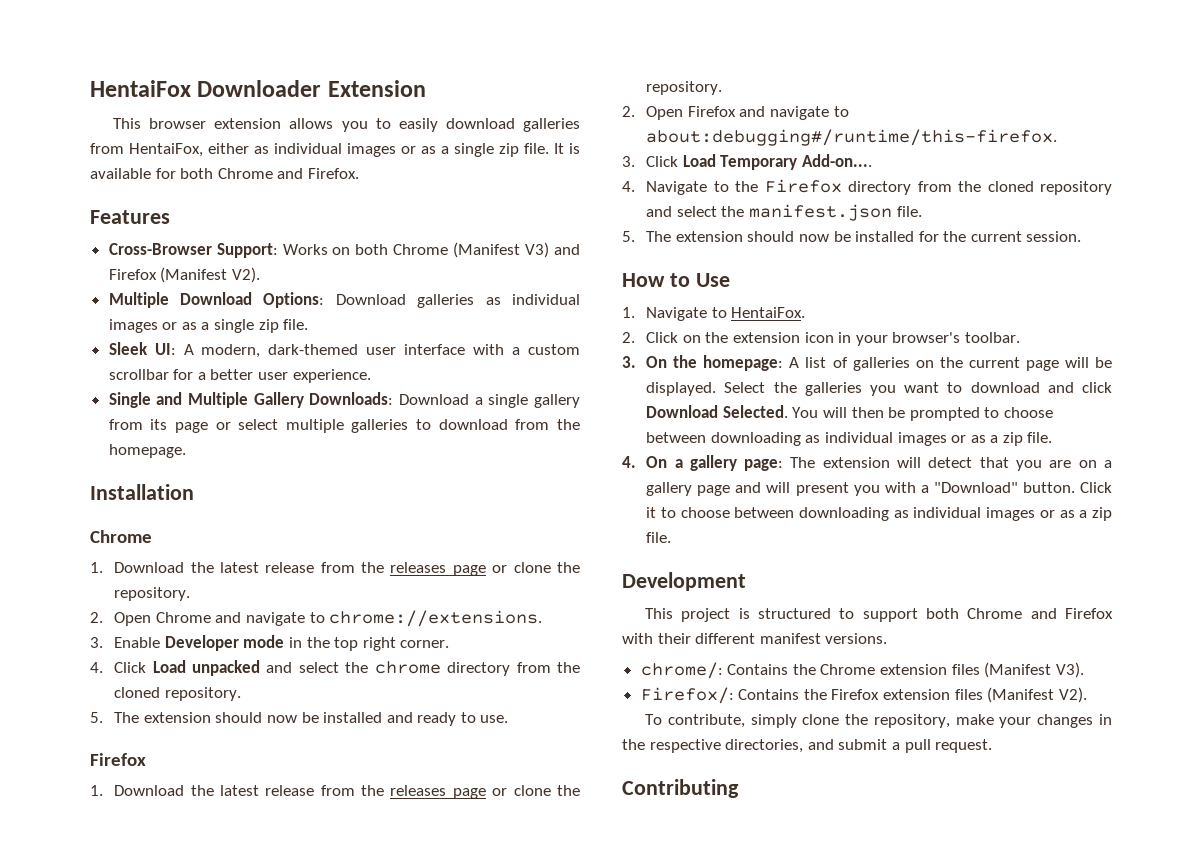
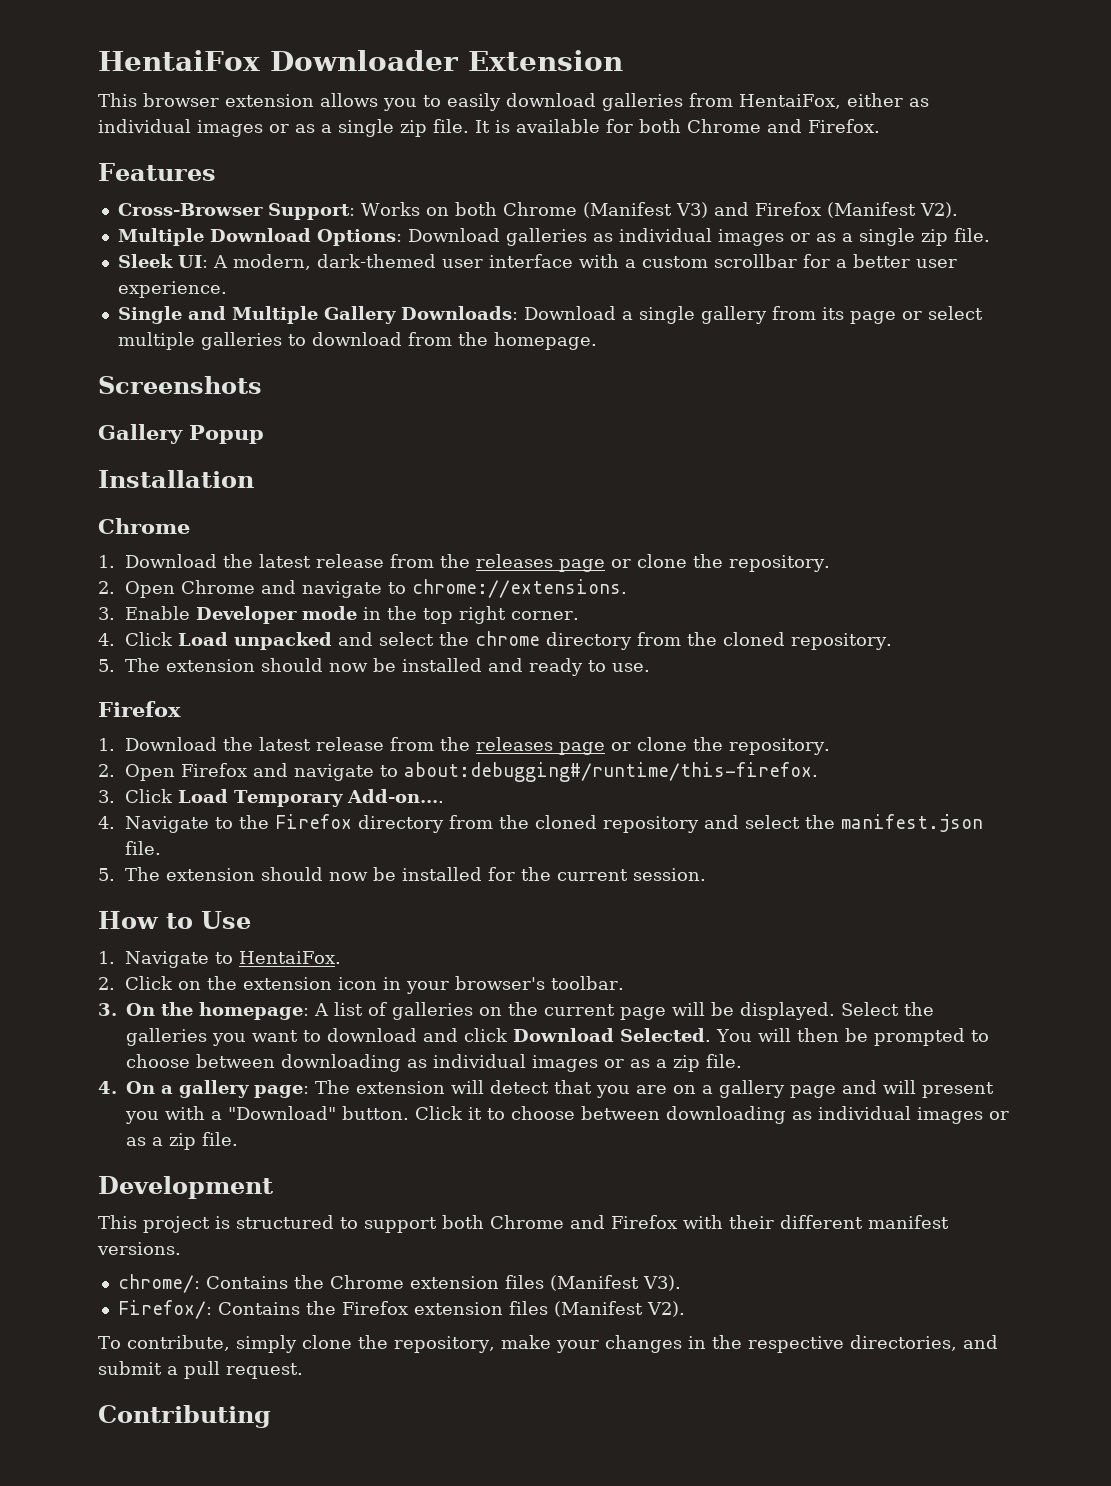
+ Screenshots
+ Gallery Popup

